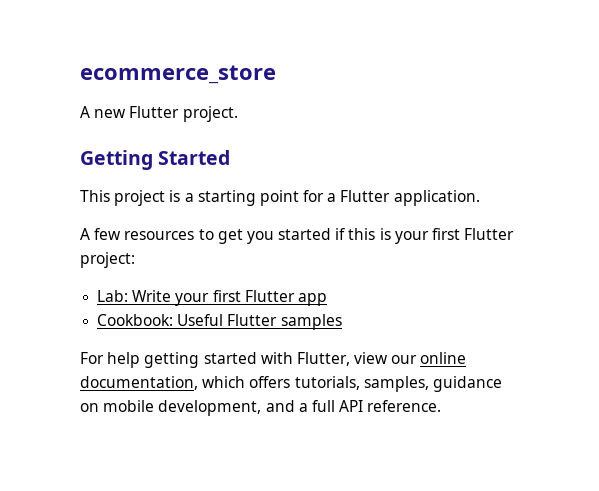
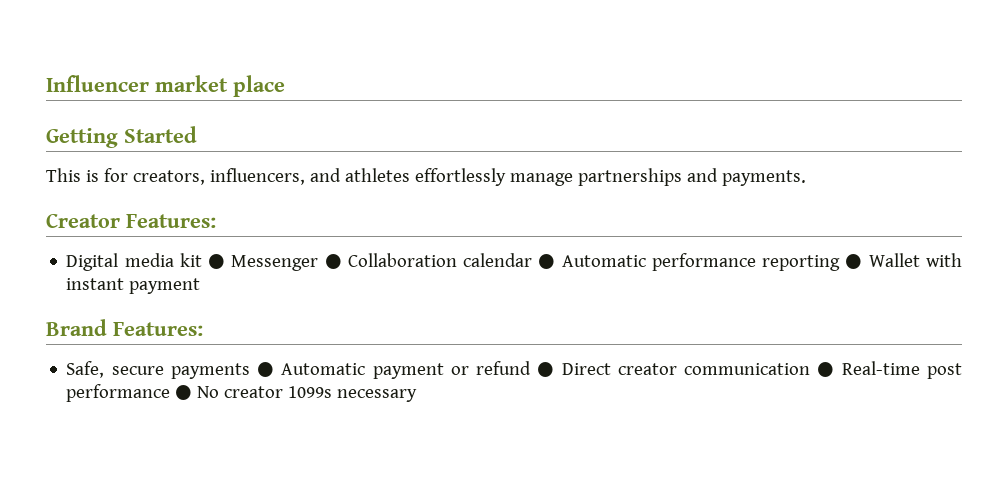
- ecommerce_store
- A new Flutter project.
+ Influencer market place
  Getting Started
- This project is a starting point for a Flutter application.
- A few resources to get you started if this is your first Flutter project:
- Lab: Write your first Flutter app
- Cookbook: Useful Flutter samples
- For help getting started with Flutter, view our online documentation, which offers tutorials, samples, guidance on mobile development, and a full API reference.
+ This is for creators, influencers, and athletes effortlessly manage partnerships and payments.
+ Creator Features:
+ Digital media kit ● Messenger ● Collaboration calendar ● Automatic performance reporting ● Wallet with instant payment
+ Brand Features:
+ Safe, secure payments ● Automatic payment or refund ● Direct creator communication ● Real-time post performance ● No creator 1099s necessary

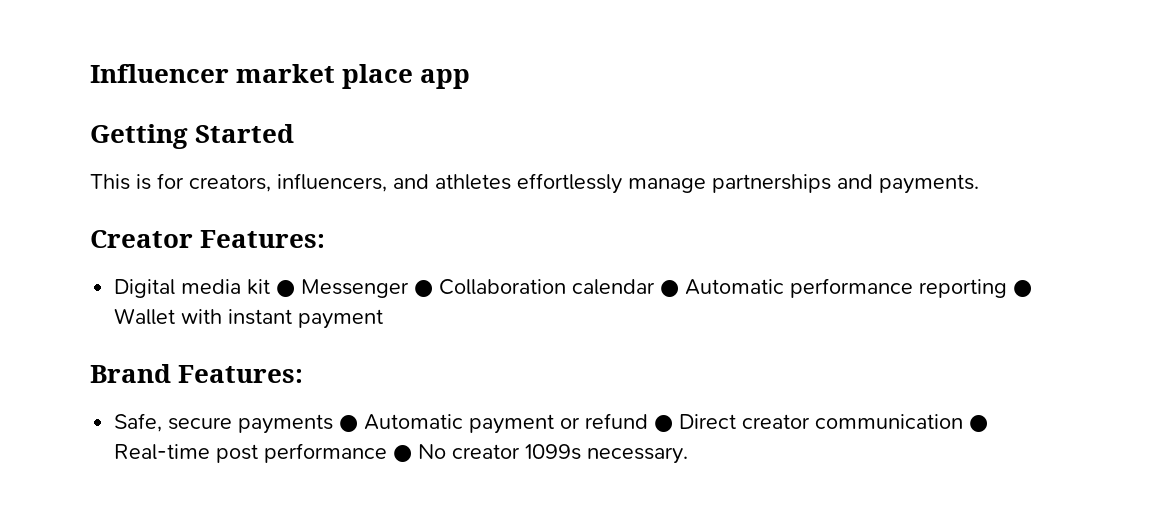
- Influencer market place
+ Influencer market place app
- Safe, secure payments ● Automatic payment or refund ● Direct creator communication ● Real-time post performance ● No creator 1099s necessary
+ Safe, secure payments ● Automatic payment or refund ● Direct creator communication ● Real-time post performance ● No creator 1099s necessary.

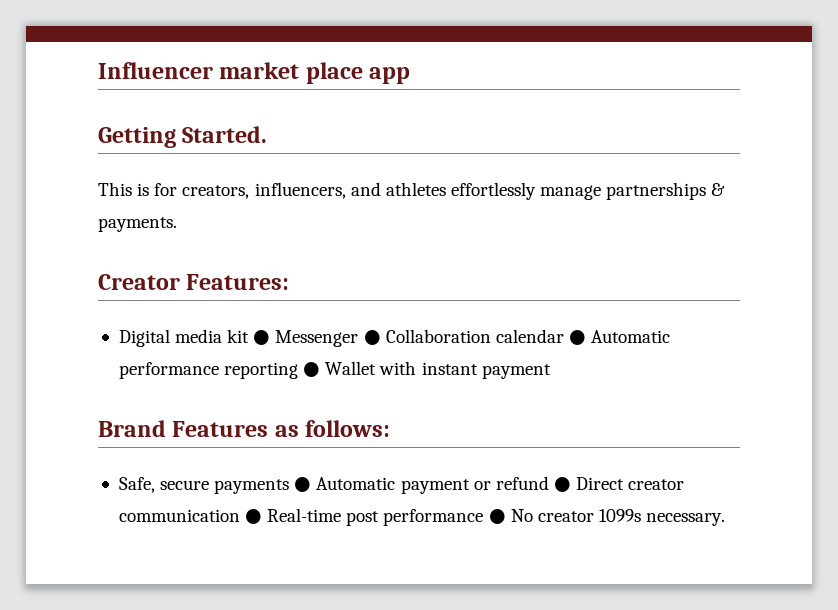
- Getting Started
+ Getting Started.
- This is for creators, influencers, and athletes effortlessly manage partnerships and payments.
+ This is for creators, influencers, and athletes effortlessly manage partnerships & payments.
- Brand Features:
+ Brand Features as follows:

